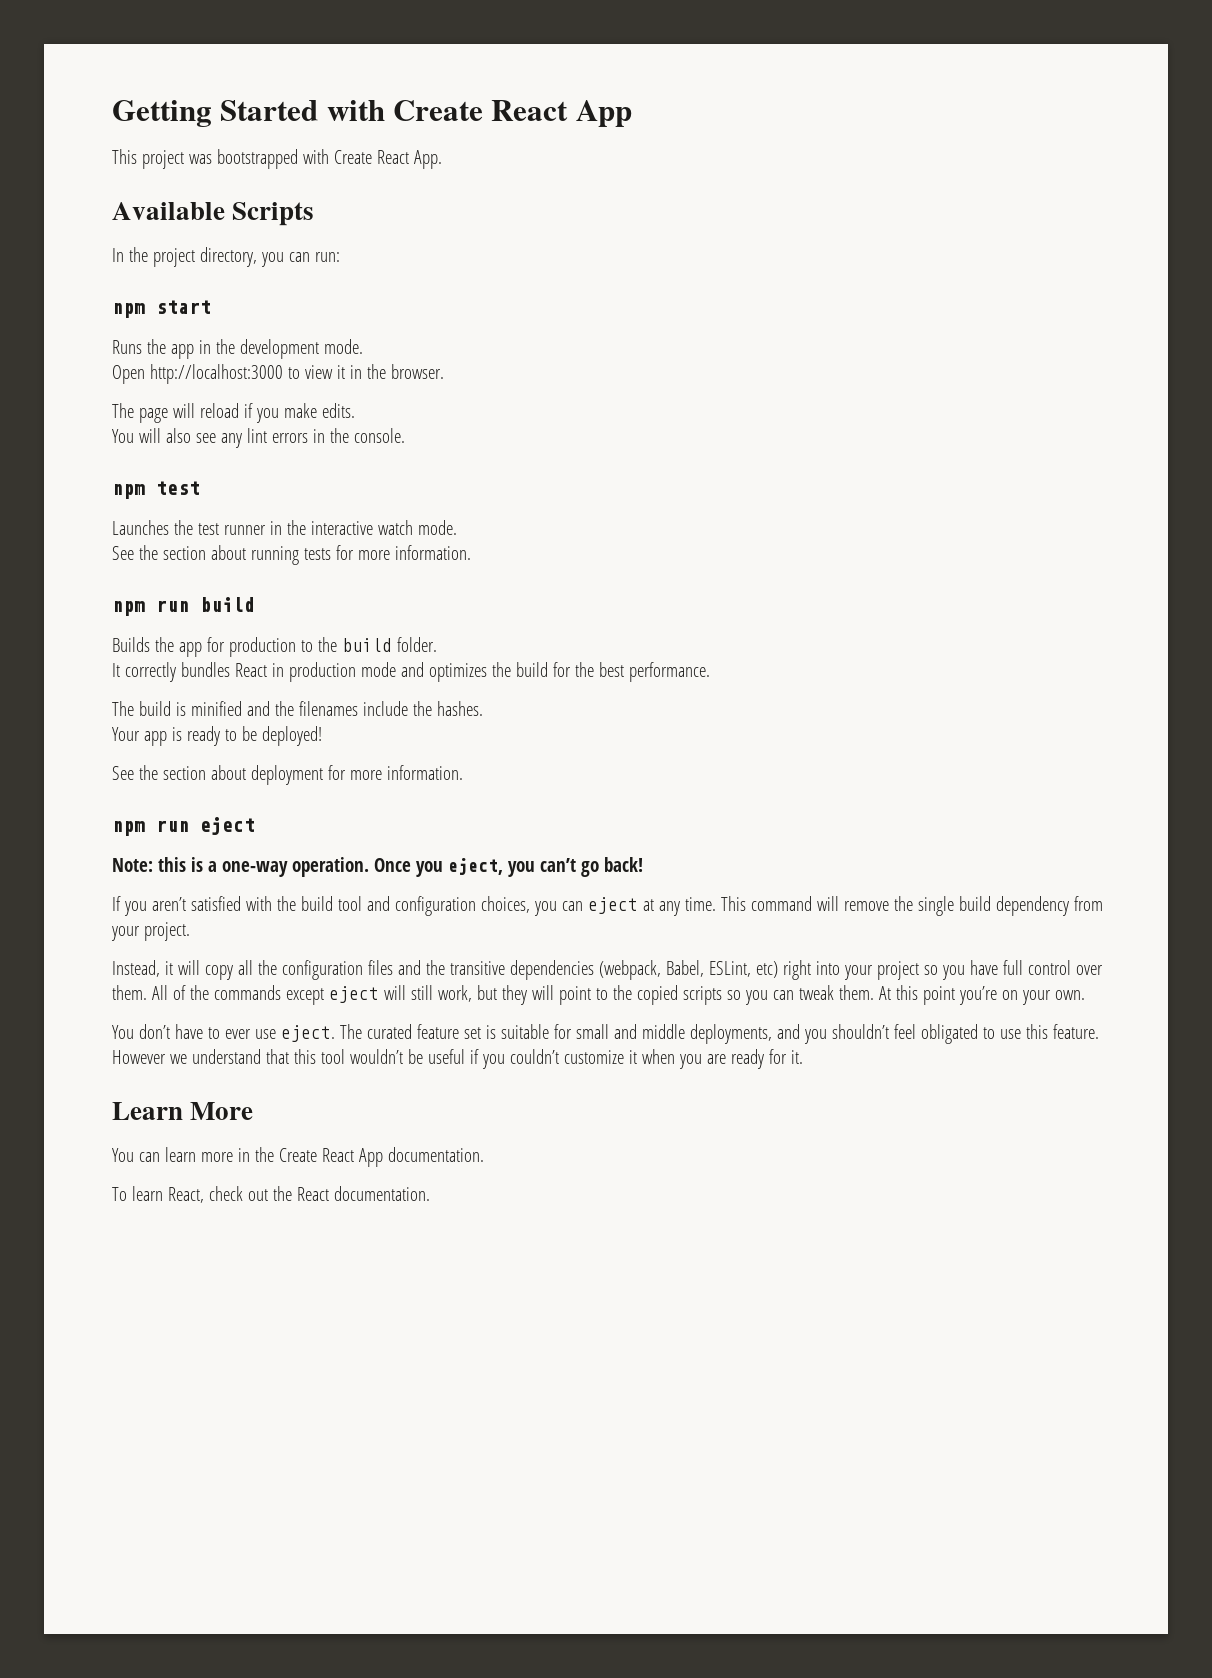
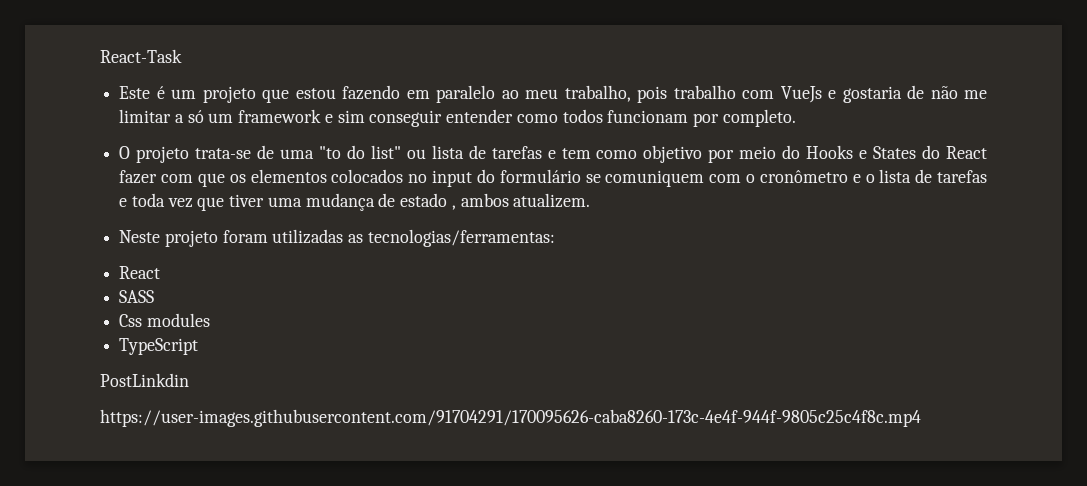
- Getting Started with Create React App
- This project was bootstrapped with Create React App.
- Available Scripts
- In the project directory, you can run:
- npm start
- Runs the app in the development mode.
- Open http://localhost:3000 to view it in the browser.
- The page will reload if you make edits.
- You will also see any lint errors in the console.
- npm test
- Launches the test runner in the interactive watch mode.
- See the section about running tests for more information.
- npm run build
- Builds the app for production to the build folder.
- It correctly bundles React in production mode and optimizes the build for the best performance.
- The build is minified and the filenames include the hashes.
- Your app is ready to be deployed!
- See the section about deployment for more information.
- npm run eject
- Note: this is a one-way operation. Once you eject, you can’t go back!
- If you aren’t satisfied with the build tool and configuration choices, you can eject at any time. This command will remove the single build dependency from your project.
- Instead, it will copy all the configuration files and the transitive dependencies (webpack, Babel, ESLint, etc) right into your project so you have full control over them. All of the commands except eject will still work, but they will point to the copied scripts so you can tweak them. At this point you’re on your own.
- You don’t have to ever use eject. The curated feature set is suitable for small and middle deployments, and you shouldn’t feel obligated to use this feature. However we understand that this tool wouldn’t be useful if you couldn’t customize it when you are ready for it.
- Learn More
- You can learn more in the Create React App documentation.
- To learn React, check out the React documentation.
+ React-Task
+ Este é um projeto que estou fazendo em paralelo ao meu trabalho, pois trabalho com VueJs e gostaria de não me limitar a só um framework e sim conseguir entender como todos funcionam por completo.
+ O projeto trata-se de uma "to do list" ou lista de tarefas e tem como objetivo por meio do Hooks e States do React fazer com que os elementos colocados no input do formulário se comuniquem com o cronômetro e o lista de tarefas e toda vez que tiver uma mudança de estado , ambos atualizem.
+ Neste projeto foram utilizadas as tecnologias/ferramentas:
+ React
+ SASS
+ Css modules
+ TypeScript
+ PostLinkdin
+ https://user-images.githubusercontent.com/91704291/170095626-caba8260-173c-4e4f-944f-9805c25c4f8c.mp4

